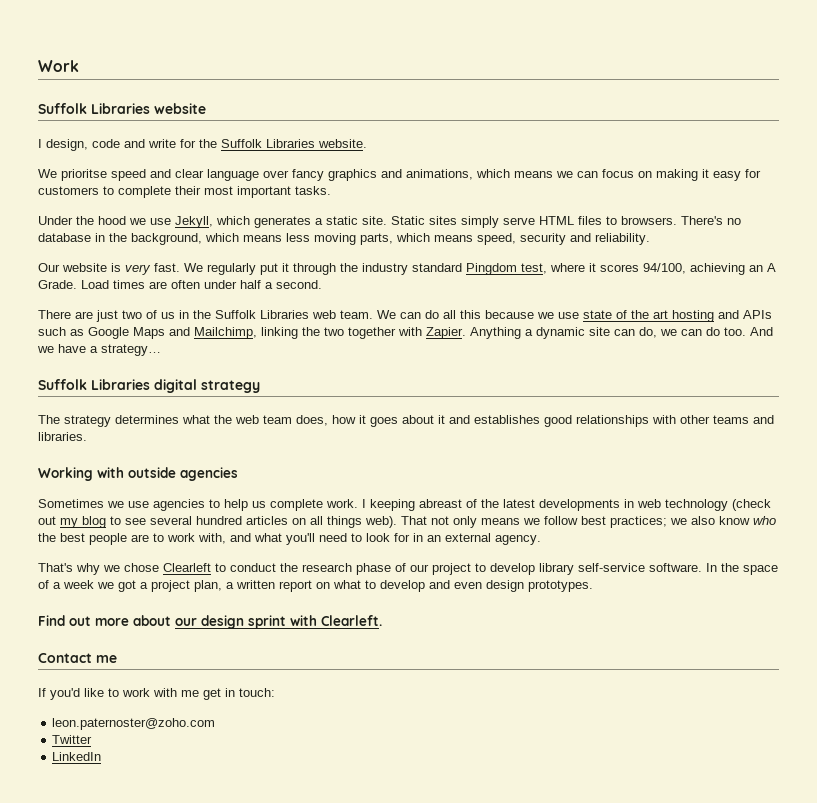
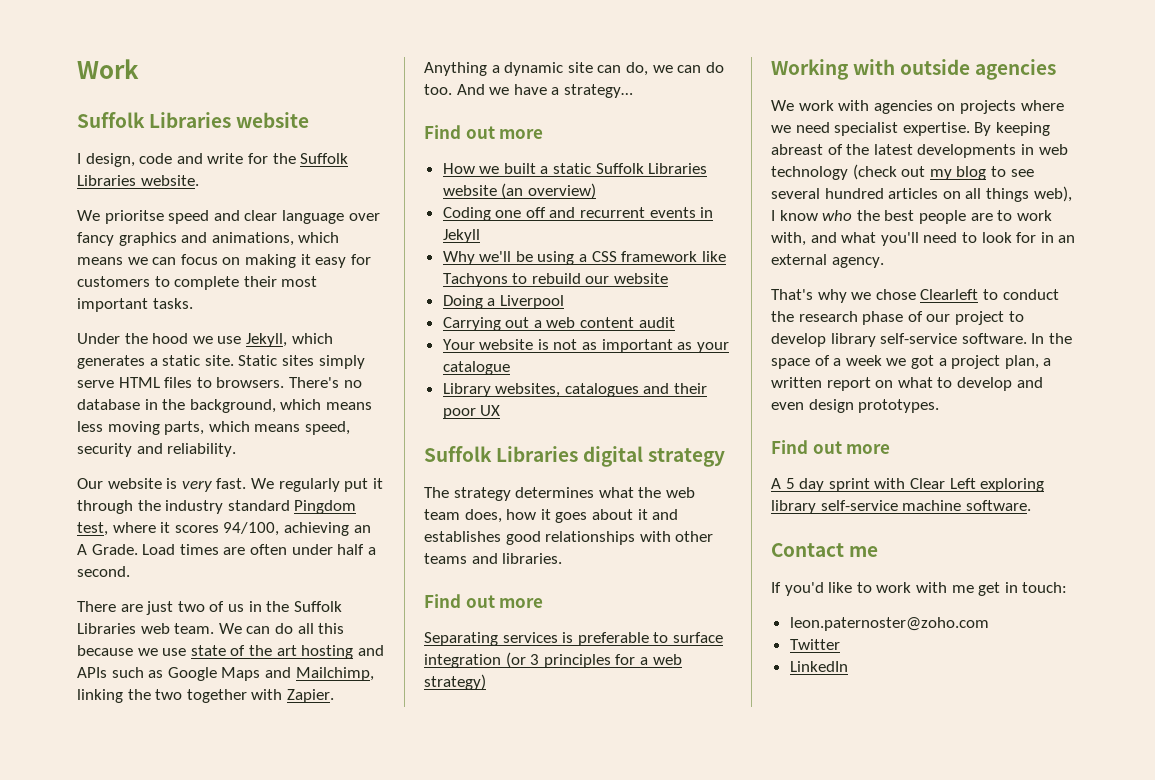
  And we have a strategy…
+ Find out more
+ How we built a static Suffolk Libraries website (an overview)
+ Coding one off and recurrent events in Jekyll
+ Why we'll be using a CSS framework like Tachyons to rebuild our website
+ Doing a Liverpool
+ Carrying out a web content audit
+ Your website is not as important as your catalogue
+ Library websites, catalogues and their poor UX
  The strategy determines what the web team does, how it goes about it and establishes good relationships with other teams and libraries.
+ Find out more
+ Separating services is preferable to surface integration (or 3 principles for a web strategy)
  Working with outside agencies
- Sometimes we use agencies to help us complete work. I keeping abreast of the latest developments in web technology (check out my blog to see several hundred articles on all things web). That not only means we follow best practices; we also know who the best people are to work with, and what you'll need to look for in an external agency.
+ We work with agencies on projects where we need specialist expertise. By keeping abreast of the latest developments in web technology (check out my blog to see several hundred articles on all things web), I know who the best people are to work with, and what you'll need to look for in an external agency.
  In the space of a week we got a project plan, a written report on what to develop and even design prototypes.
- Find out more about our design sprint with Clearleft.
+ Find out more
+ A 5 day sprint with Clear Left exploring library self-service machine software.

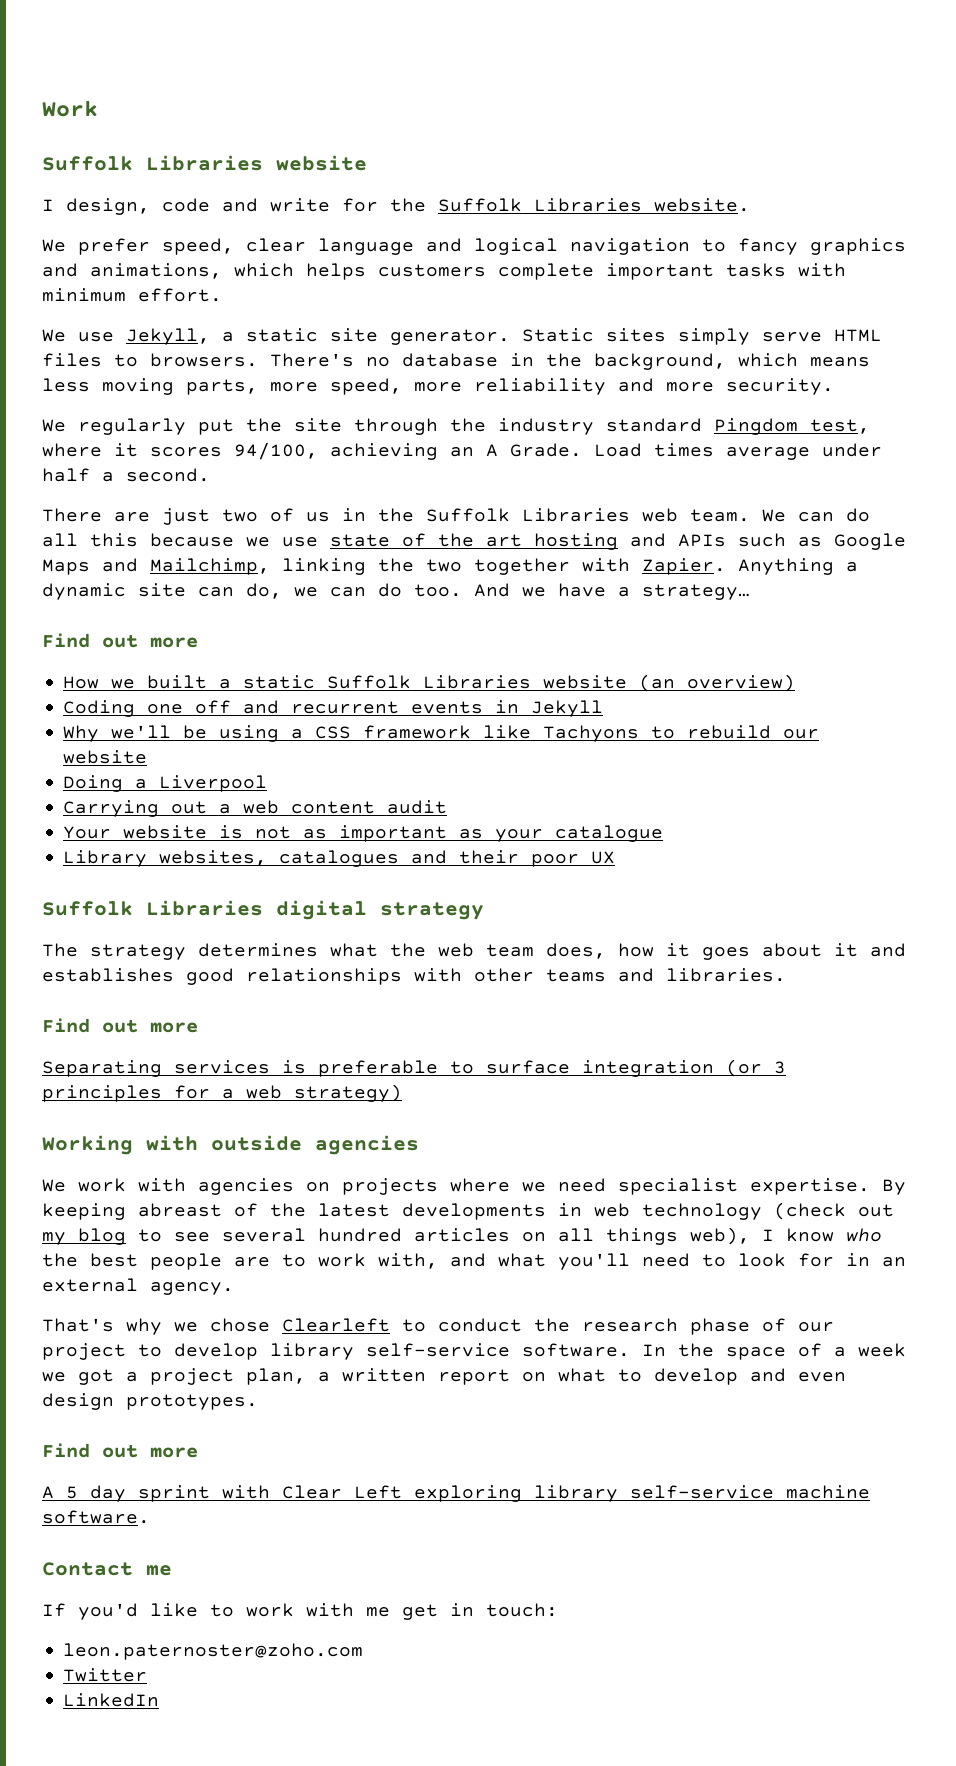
- We prioritse speed and clear language over fancy graphics and animations, which means we can focus on making it easy for customers to complete their most important tasks.
- Under the hood we use Jekyll, which generates a static site.
+ We prefer speed, clear language and logical navigation to fancy graphics and animations, which helps customers complete important tasks with minimum effort.
+ We use Jekyll, a static site generator.
- There's no database in the background, which means less moving parts, which means speed, security and reliability.
- Our website is very fast. We regularly put it through the industry standard Pingdom test, where it scores 94/100, achieving an A Grade.
+ There's no database in the background, which means less moving parts, more speed, more reliability and more security.
+ We regularly put the site through the industry standard Pingdom test, where it scores 94/100, achieving an A Grade.
- Load times are often under half a second.
+ Load times average under half a second.

